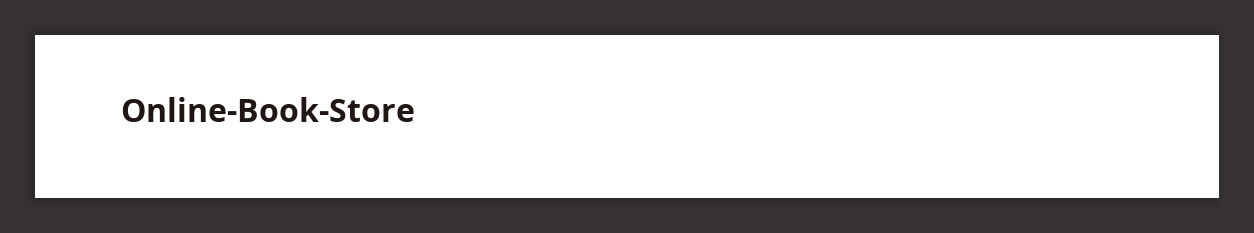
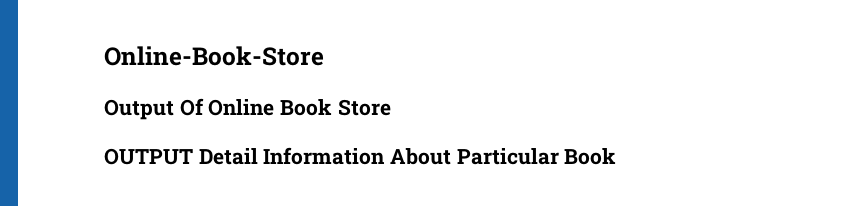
+ Output Of Online Book Store
+ OUTPUT Detail Information About Particular Book

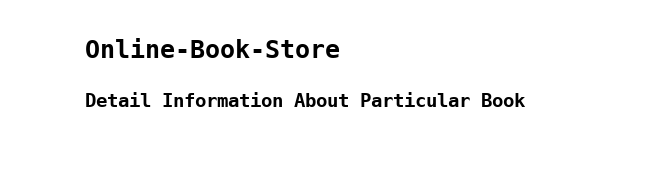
- Output Of Online Book Store
- OUTPUT Detail Information About Particular Book
+ Detail Information About Particular Book

